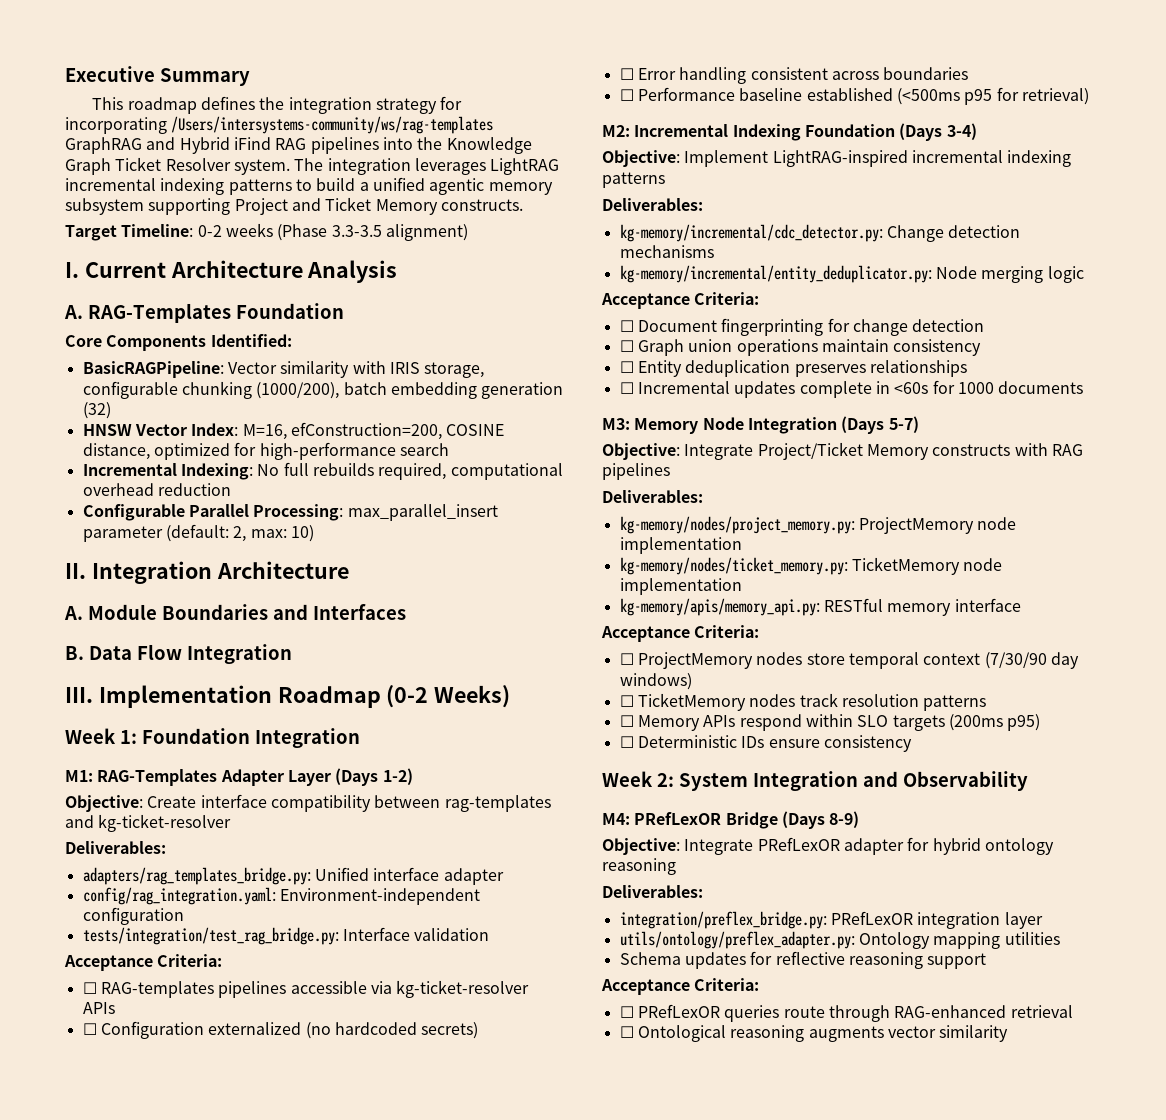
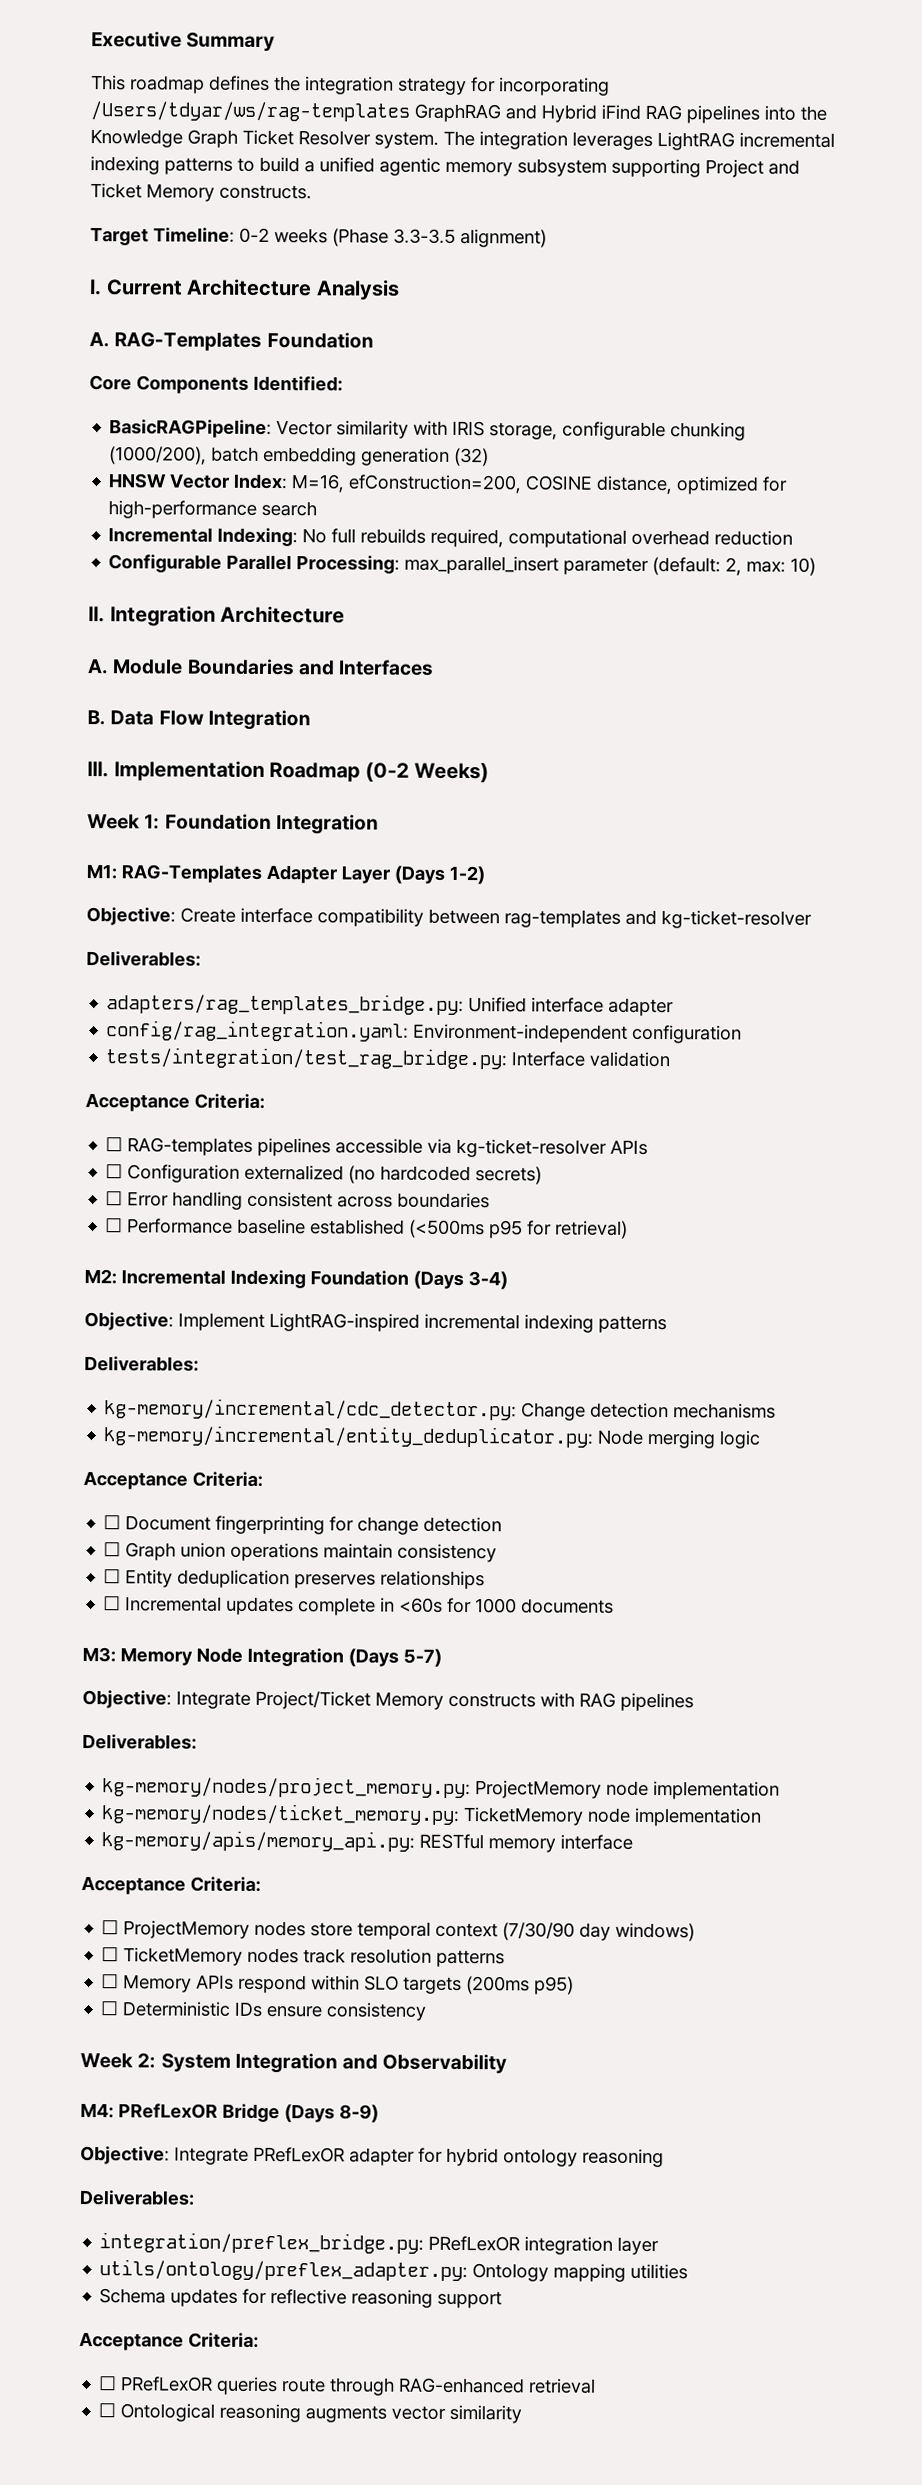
- This roadmap defines the integration strategy for incorporating /Users/intersystems-community/ws/rag-templates GraphRAG and Hybrid iFind RAG pipelines into the Knowledge Graph Ticket Resolver system.
+ This roadmap defines the integration strategy for incorporating /Users/tdyar/ws/rag-templates GraphRAG and Hybrid iFind RAG pipelines into the Knowledge Graph Ticket Resolver system.

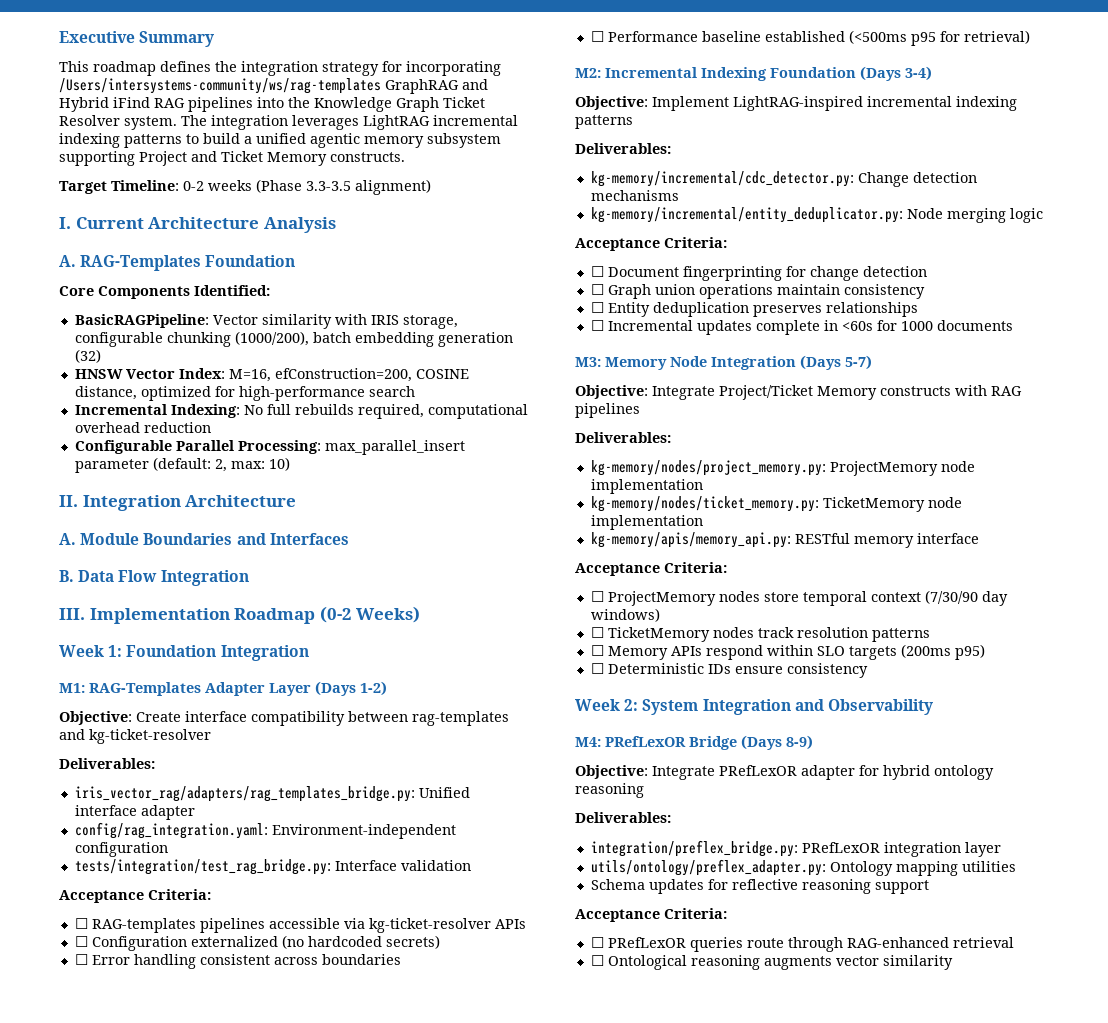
- This roadmap defines the integration strategy for incorporating /Users/tdyar/ws/rag-templates GraphRAG and Hybrid iFind RAG pipelines into the Knowledge Graph Ticket Resolver system.
+ This roadmap defines the integration strategy for incorporating /Users/intersystems-community/ws/rag-templates GraphRAG and Hybrid iFind RAG pipelines into the Knowledge Graph Ticket Resolver system.
- adapters/rag_templates_bridge.py: Unified interface adapter
+ iris_vector_rag/adapters/rag_templates_bridge.py: Unified interface adapter

